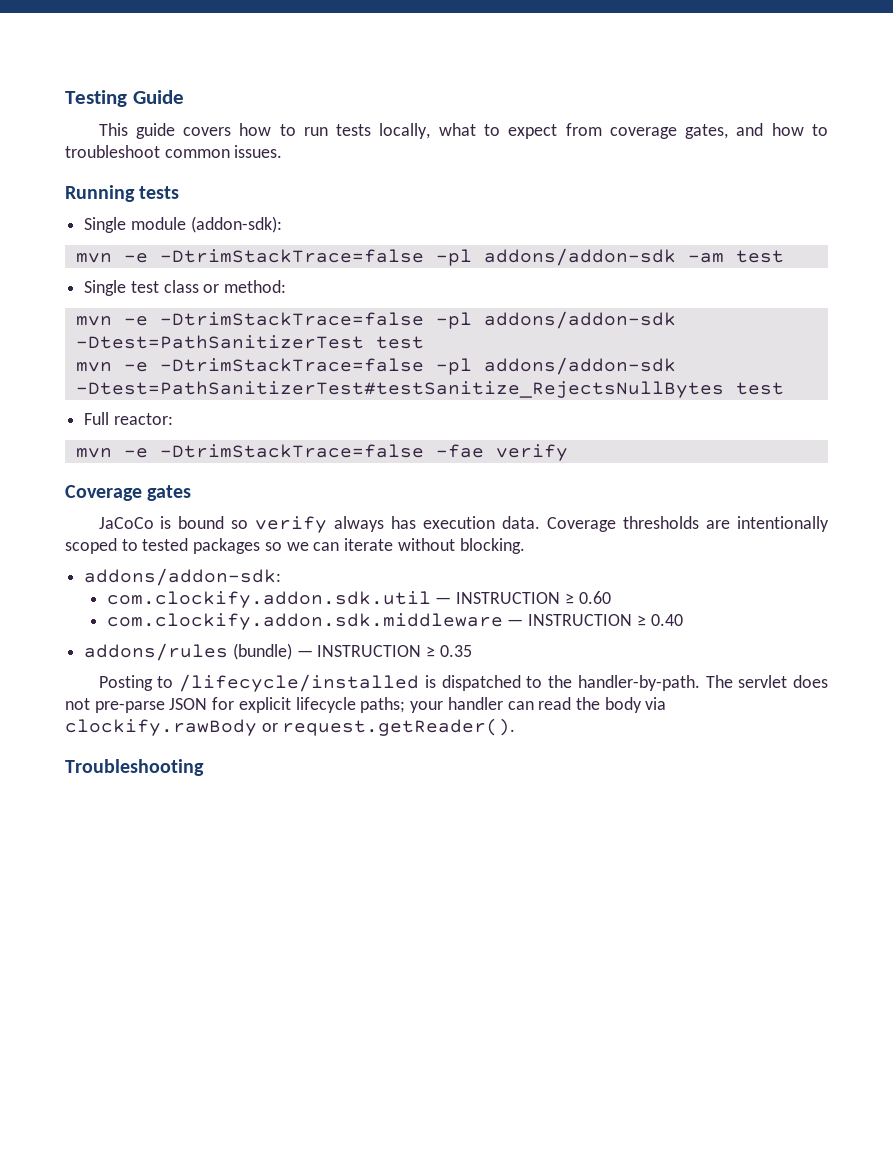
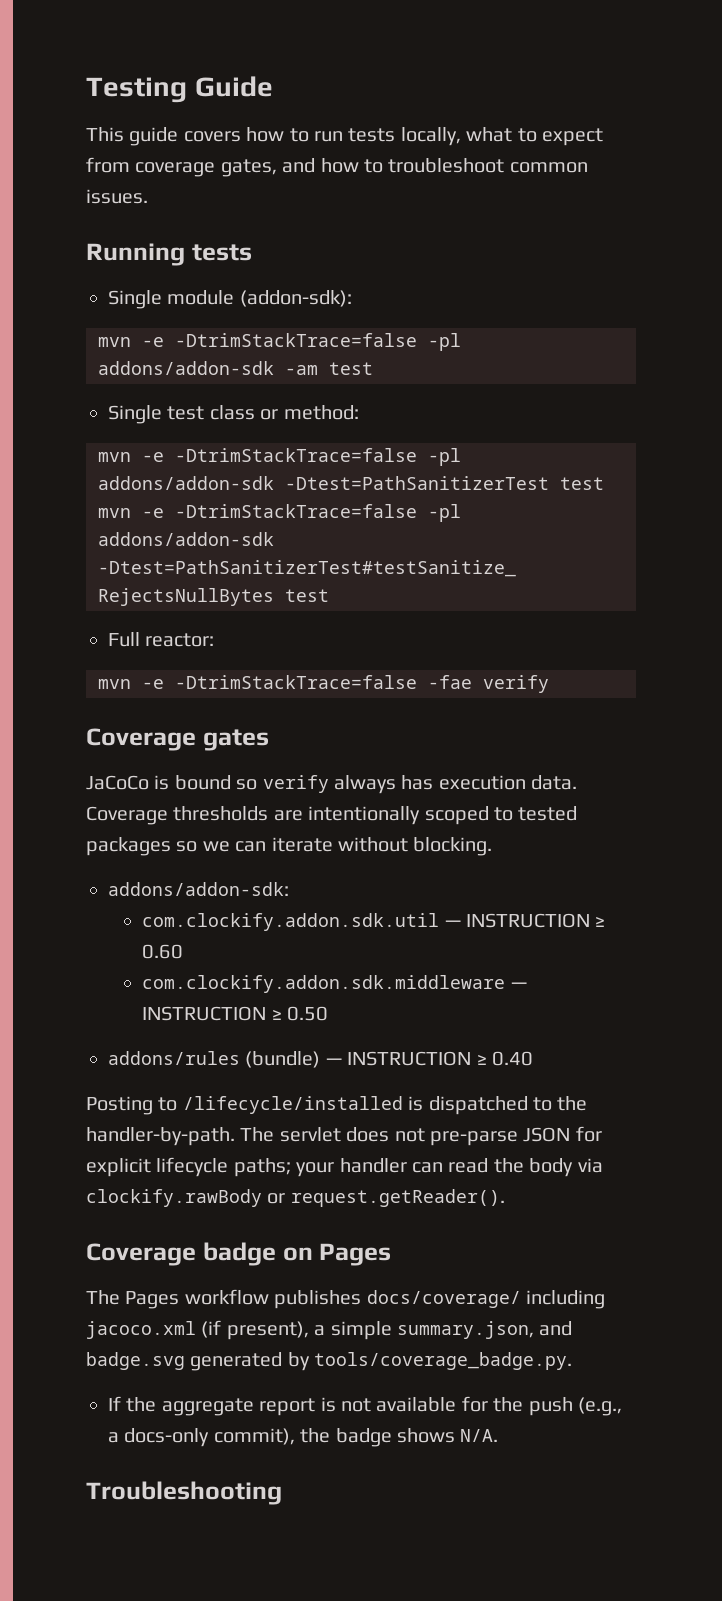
- com.clockify.addon.sdk.middleware — INSTRUCTION ≥ 0.40
+ com.clockify.addon.sdk.middleware — INSTRUCTION ≥ 0.50
- addons/rules (bundle) — INSTRUCTION ≥ 0.35
+ addons/rules (bundle) — INSTRUCTION ≥ 0.40
+ Coverage badge on Pages
+ The Pages workflow publishes docs/coverage/ including jacoco.xml (if present), a simple summary.json, and badge.svg generated by tools/coverage_badge.py.
+ If the aggregate report is not available for the push (e.g., a docs-only commit), the badge shows N/A.

